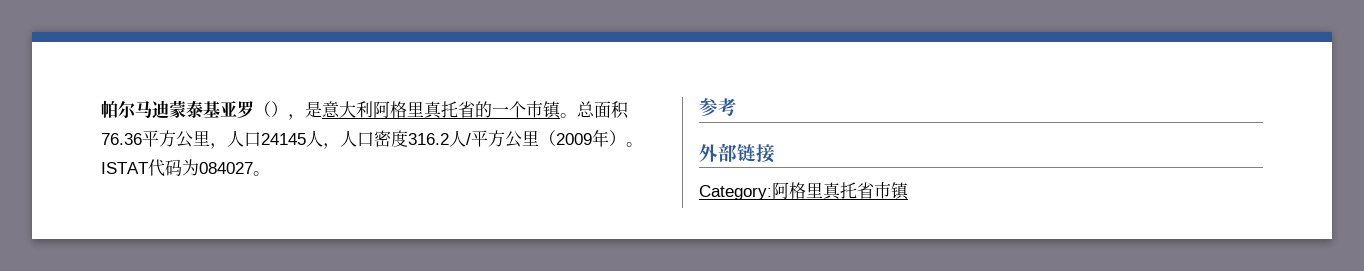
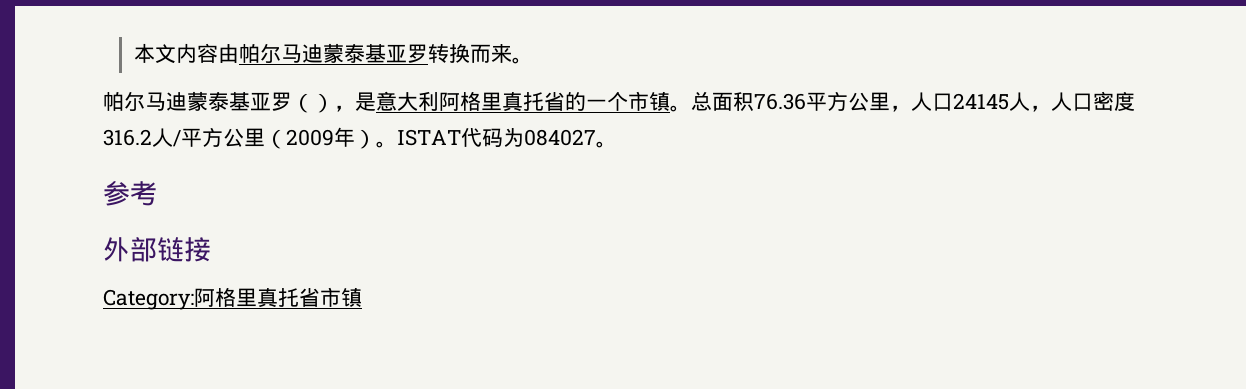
+ 本文内容由帕尔马迪蒙泰基亚罗转换而来。

